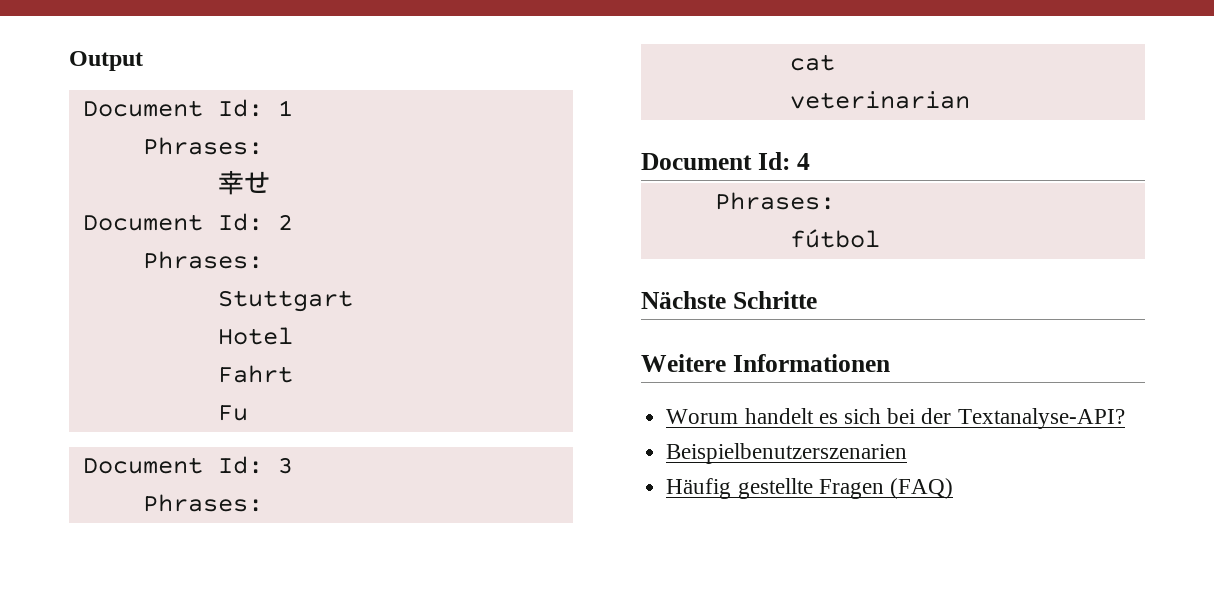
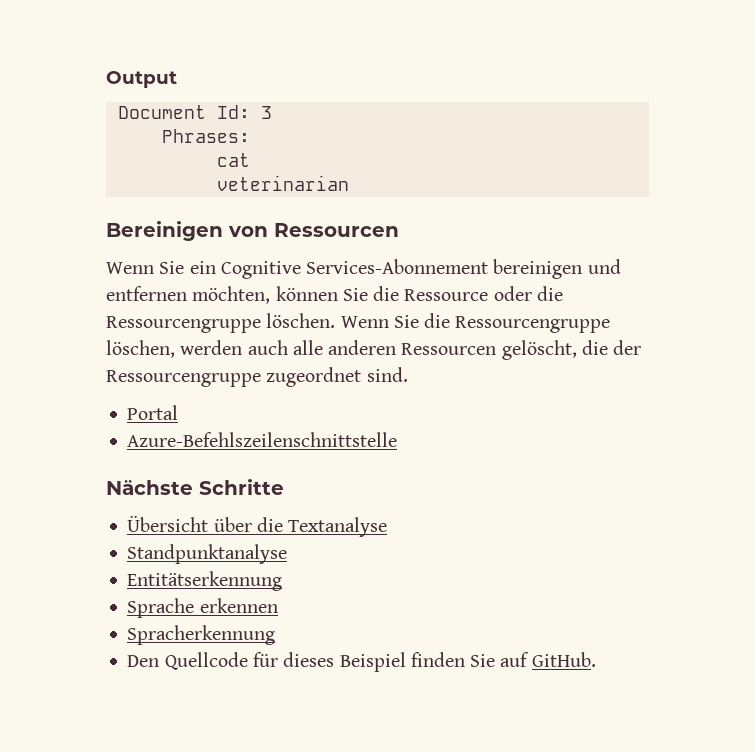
- Document Id: 1
- Phrases:
- 幸せ
- Document Id: 2
- Phrases:
- Stuttgart
- Hotel
- Fahrt
- Fu
- Document Id: 4
- Phrases:
- fútbol
+ Bereinigen von Ressourcen
+ Wenn Sie ein Cognitive Services-Abonnement bereinigen und entfernen möchten, können Sie die Ressource oder die Ressourcengruppe löschen. Wenn Sie die Ressourcengruppe löschen, werden auch alle anderen Ressourcen gelöscht, die der Ressourcengruppe zugeordnet sind.
+ Portal
+ Azure-Befehlszeilenschnittstelle
  Nächste Schritte
- Weitere Informationen
- Worum handelt es sich bei der Textanalyse-API?
- Beispielbenutzerszenarien
- Häufig gestellte Fragen (FAQ)
+ Übersicht über die Textanalyse
+ Standpunktanalyse
+ Entitätserkennung
+ Sprache erkennen
+ Spracherkennung
+ Den Quellcode für dieses Beispiel finden Sie auf GitHub.

